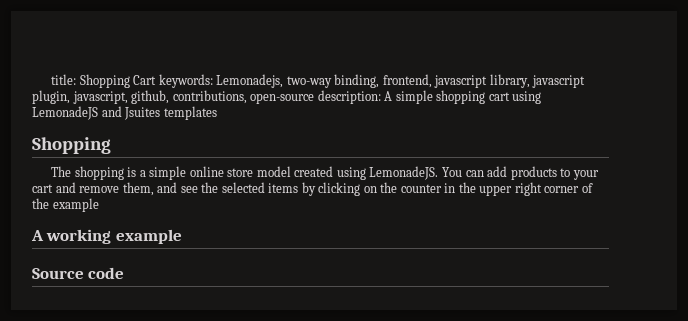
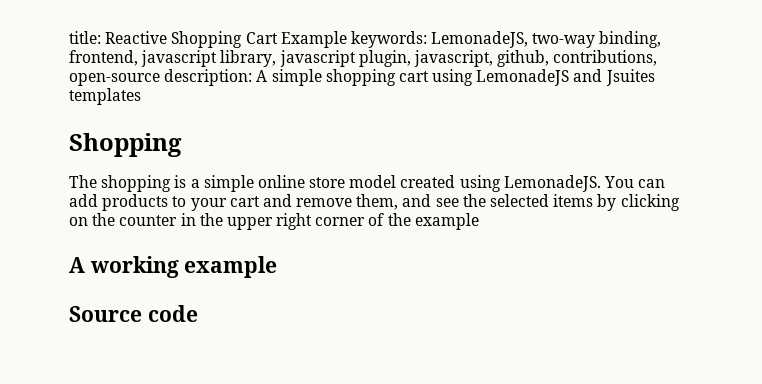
- title: Shopping Cart keywords: Lemonadejs, two-way binding, frontend, javascript library, javascript plugin, javascript, github, contributions, open-source description: A simple shopping cart using LemonadeJS and Jsuites templates
+ title: Reactive Shopping Cart Example keywords: LemonadeJS, two-way binding, frontend, javascript library, javascript plugin, javascript, github, contributions, open-source description: A simple shopping cart using LemonadeJS and Jsuites templates

